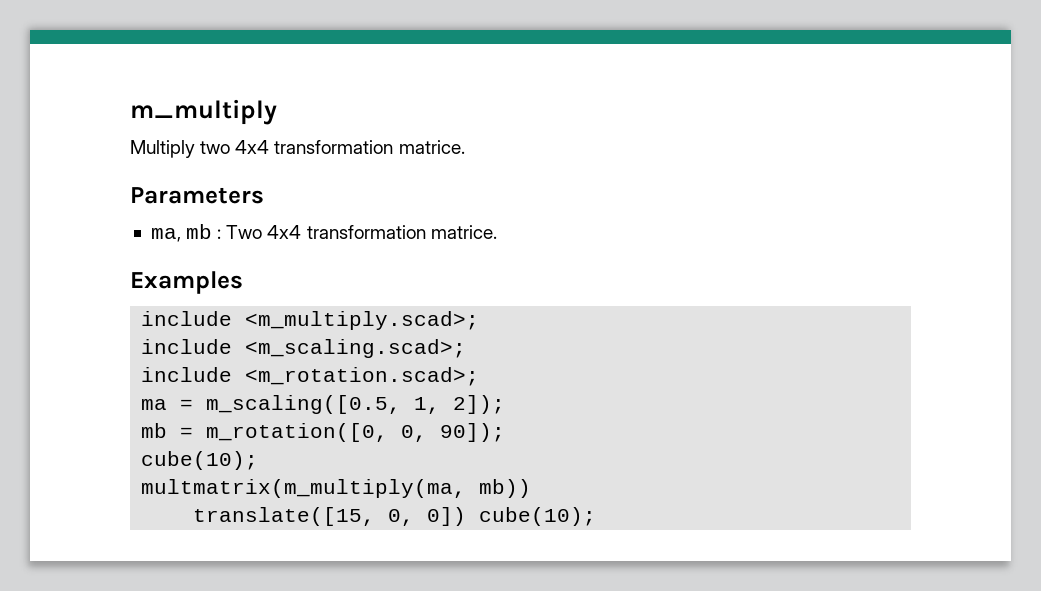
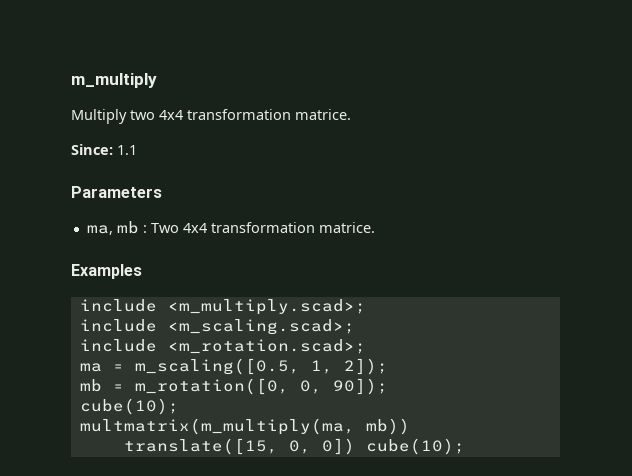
+ Since: 1.1

